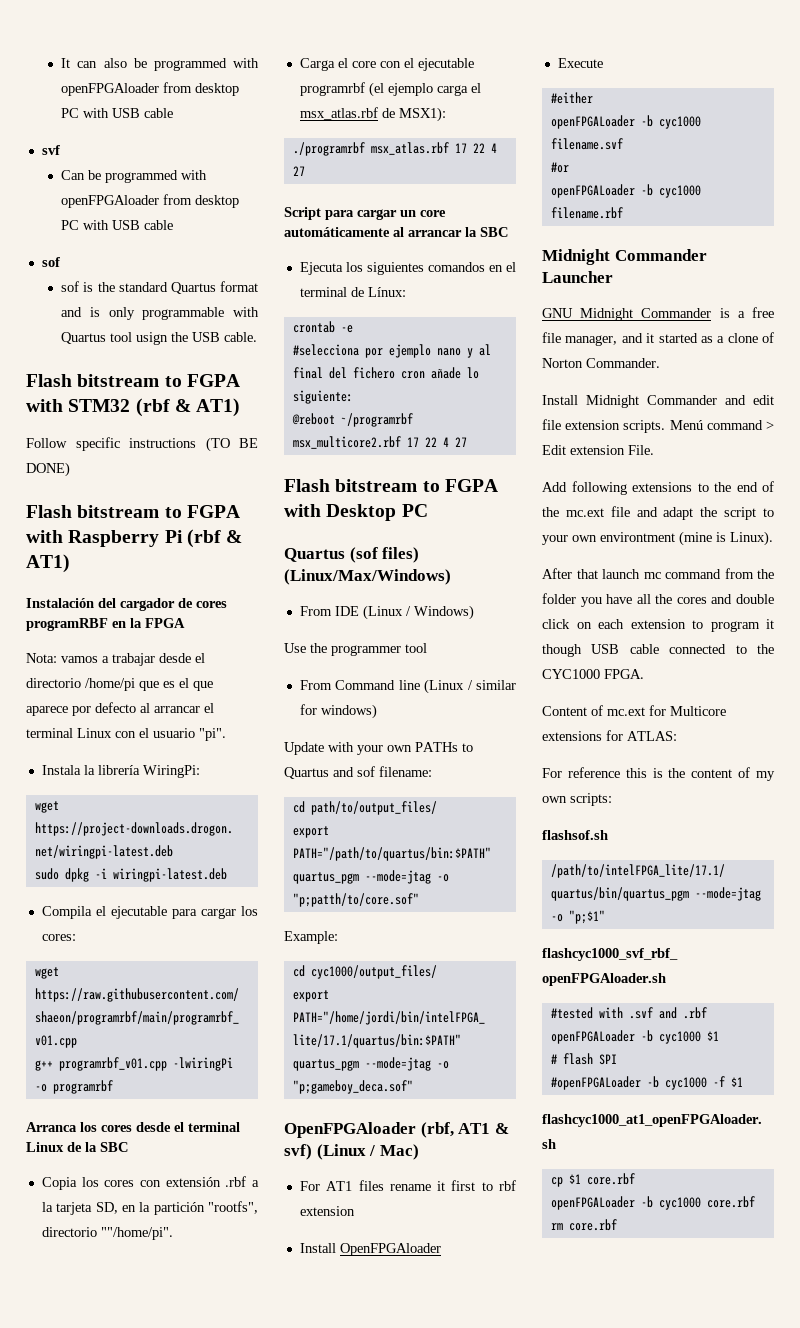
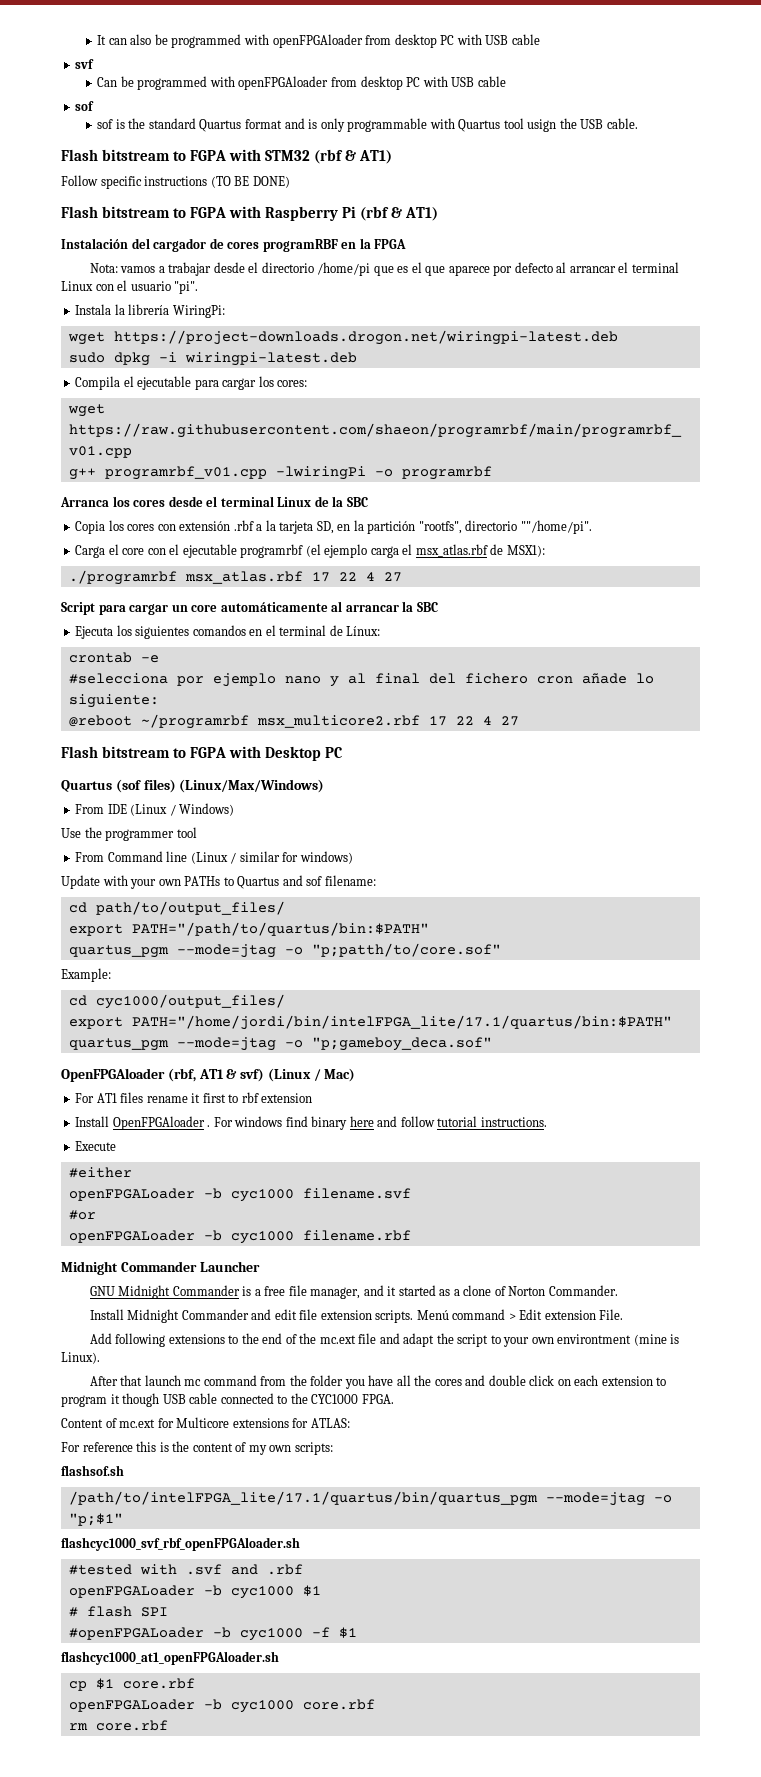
- Install OpenFPGAloader
+ Install OpenFPGAloader . For windows find binary here and follow tutorial instructions.

